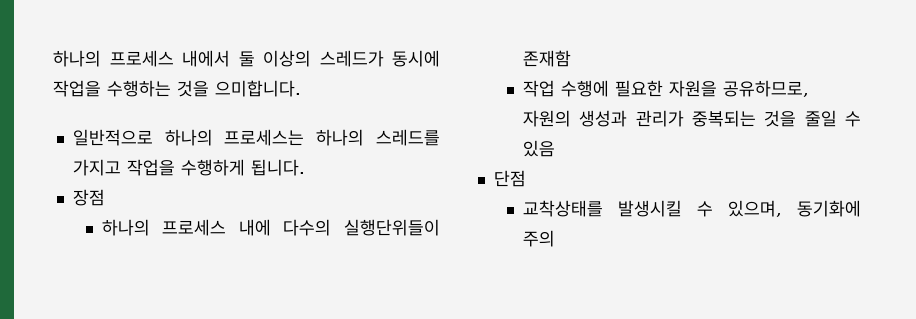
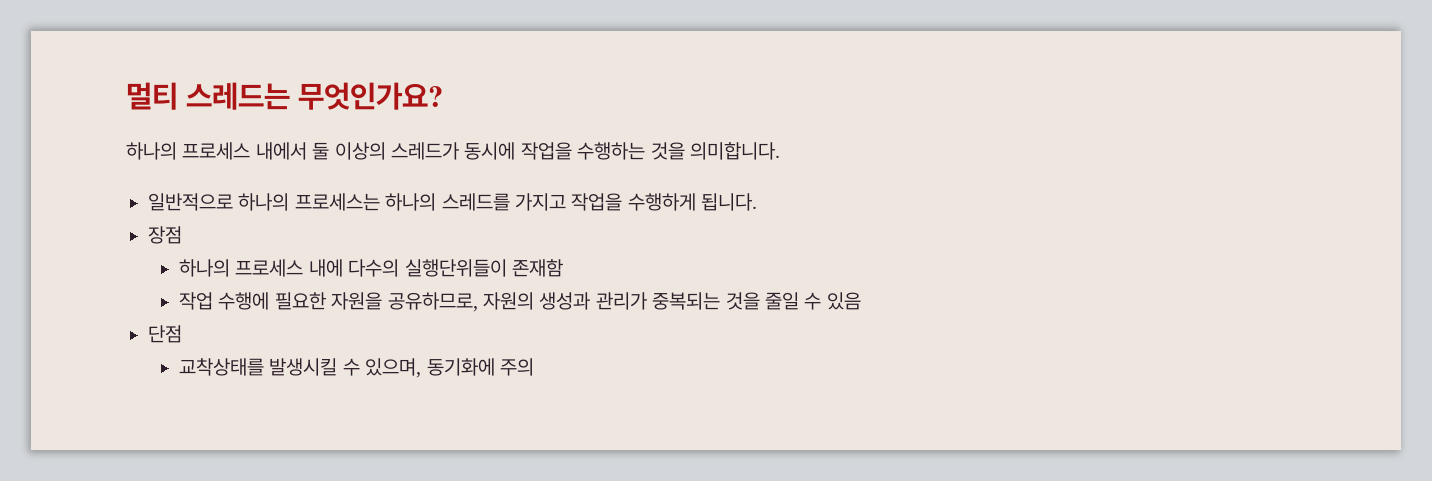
+ 멀티 스레드는 무엇인가요?
- 하나의 프로세스 내에서 둘 이상의 스레드가 동시에 작업을 수행하는 것을 으미합니다.
+ 하나의 프로세스 내에서 둘 이상의 스레드가 동시에 작업을 수행하는 것을 의미합니다.

